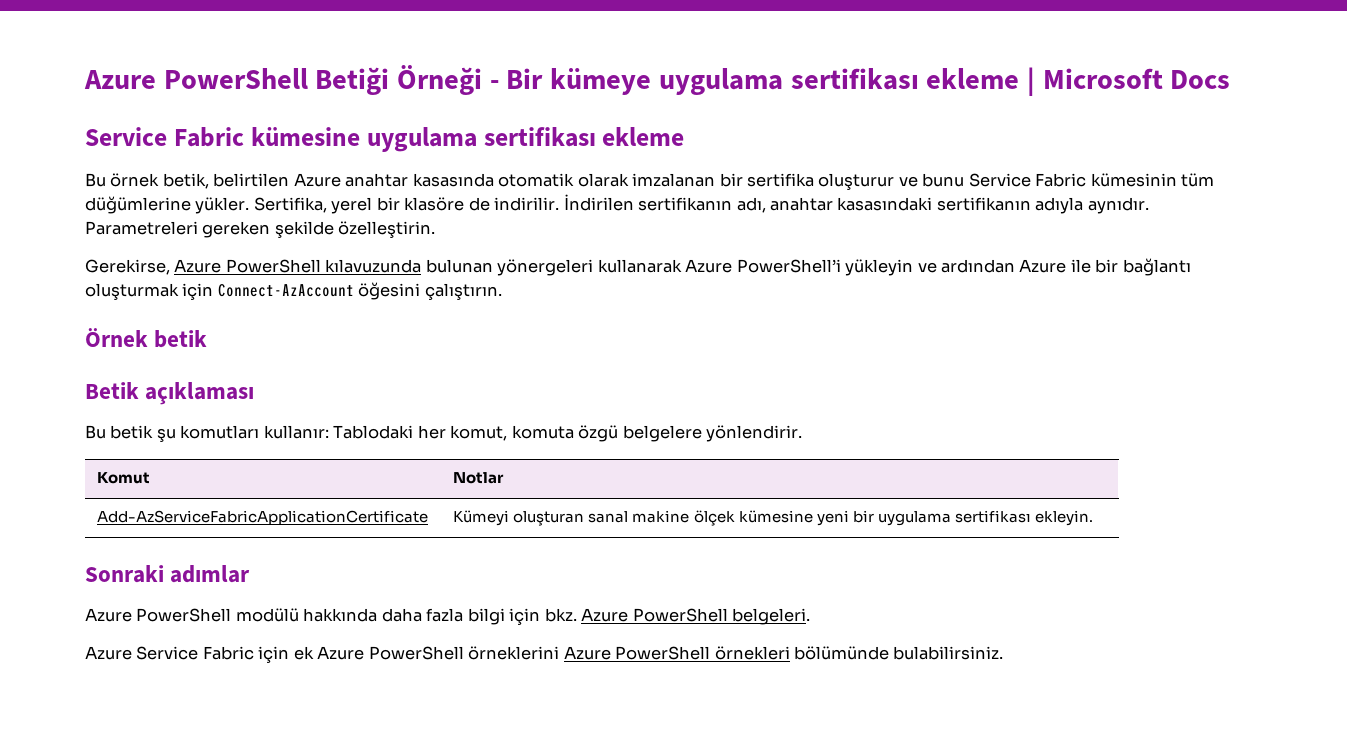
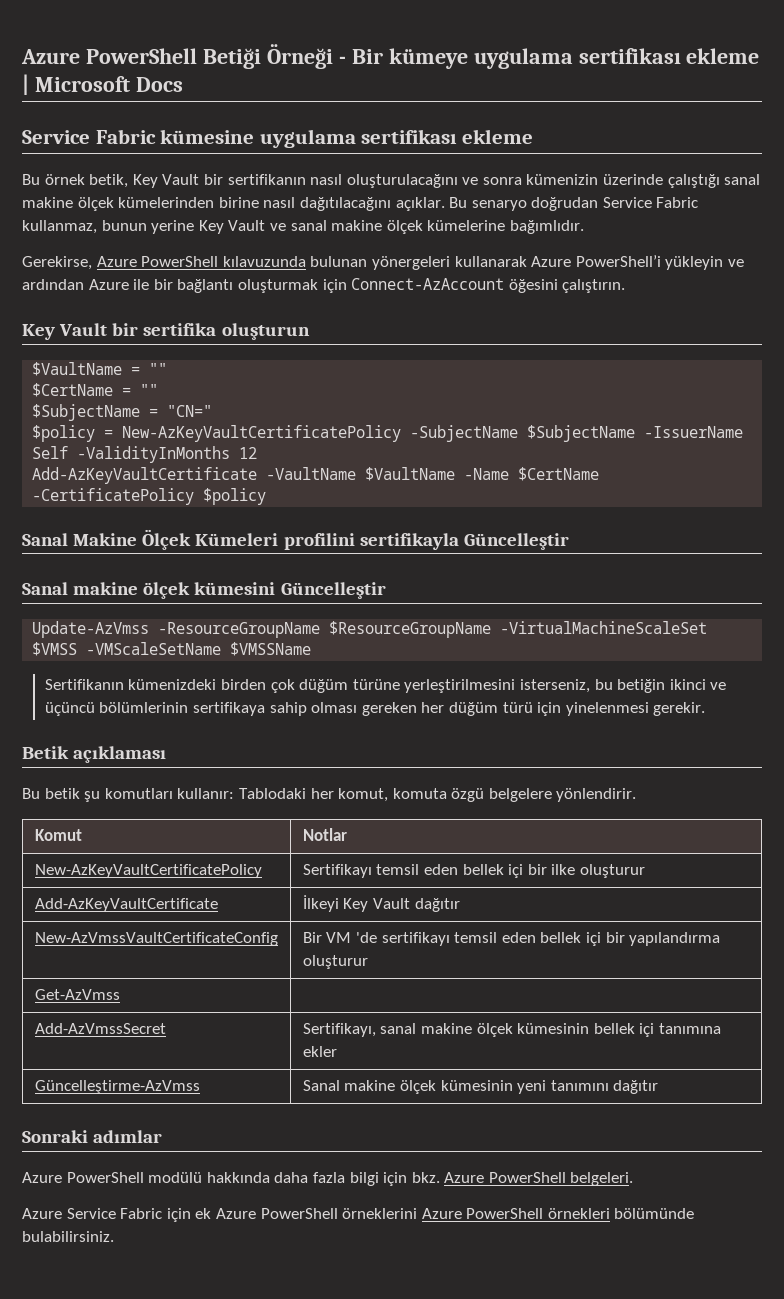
- Bu örnek betik, belirtilen Azure anahtar kasasında otomatik olarak imzalanan bir sertifika oluşturur ve bunu Service Fabric kümesinin tüm düğümlerine yükler. Sertifika, yerel bir klasöre de indirilir. İndirilen sertifikanın adı, anahtar kasasındaki sertifikanın adıyla aynıdır. Parametreleri gereken şekilde özelleştirin.
+ Bu örnek betik, Key Vault bir sertifikanın nasıl oluşturulacağını ve sonra kümenizin üzerinde çalıştığı sanal makine ölçek kümelerinden birine nasıl dağıtılacağını açıklar. Bu senaryo doğrudan Service Fabric kullanmaz, bunun yerine Key Vault ve sanal makine ölçek kümelerine bağımlıdır.
- Örnek betik
+ Key Vault bir sertifika oluşturun
+ $VaultName = ""
+ $CertName = ""
+ $SubjectName = "CN="
+ $policy = New-AzKeyVaultCertificatePolicy -SubjectName $SubjectName -IssuerName Self -ValidityInMonths 12
+ Add-AzKeyVaultCertificate -VaultName $VaultName -Name $CertName -CertificatePolicy $policy
+ Sanal Makine Ölçek Kümeleri profilini sertifikayla Güncelleştir
+ Sanal makine ölçek kümesini Güncelleştir
+ Update-AzVmss -ResourceGroupName $ResourceGroupName -VirtualMachineScaleSet $VMSS -VMScaleSetName $VMSSName
+ Sertifikanın kümenizdeki birden çok düğüm türüne yerleştirilmesini isterseniz, bu betiğin ikinci ve üçüncü bölümlerinin sertifikaya sahip olması gereken her düğüm türü için yinelenmesi gerekir.
- Add-AzServiceFabricApplicationCertificate | Kümeyi oluşturan sanal makine ölçek kümesine yeni bir uygulama sertifikası ekleyin.
+ New-AzKeyVaultCertificatePolicy | Sertifikayı temsil eden bellek içi bir ilke oluşturur
+ Add-AzKeyVaultCertificate | İlkeyi Key Vault dağıtır
+ New-AzVmssVaultCertificateConfig | Bir VM 'de sertifikayı temsil eden bellek içi bir yapılandırma oluşturur
+ Get-AzVmss |
+ Add-AzVmssSecret | Sertifikayı, sanal makine ölçek kümesinin bellek içi tanımına ekler
+ Güncelleştirme-AzVmss | Sanal makine ölçek kümesinin yeni tanımını dağıtır

